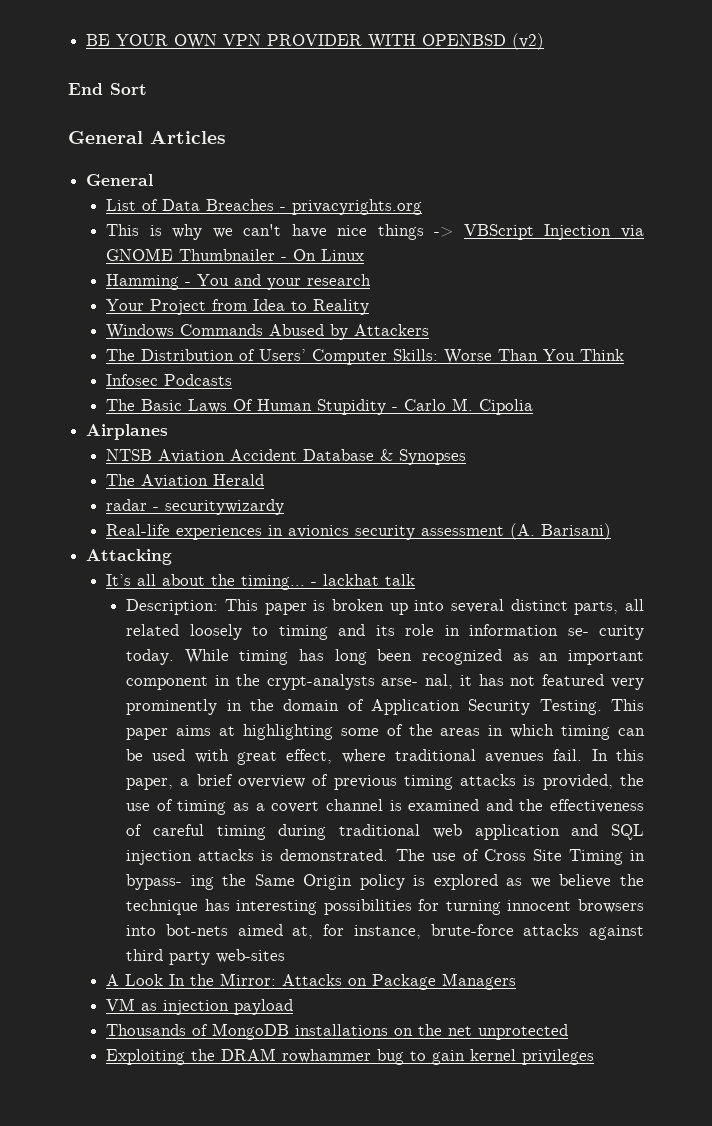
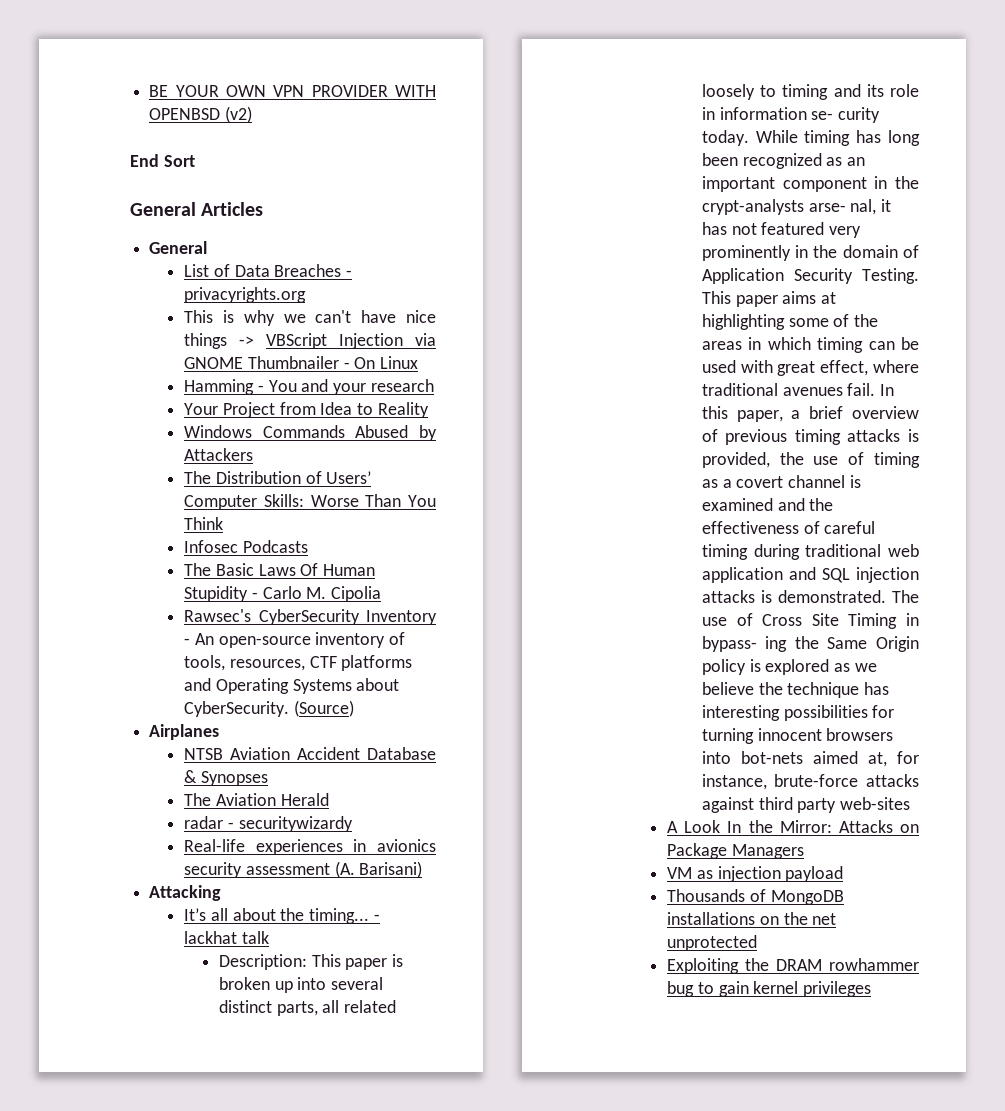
+ Rawsec's CyberSecurity Inventory - An open-source inventory of tools, resources, CTF platforms and Operating Systems about CyberSecurity. (Source)

